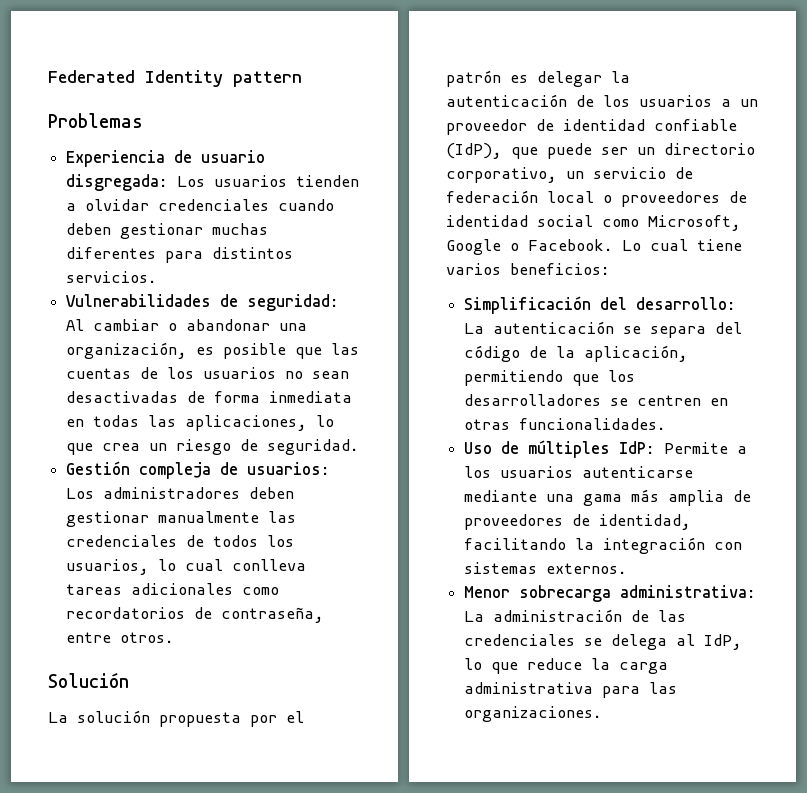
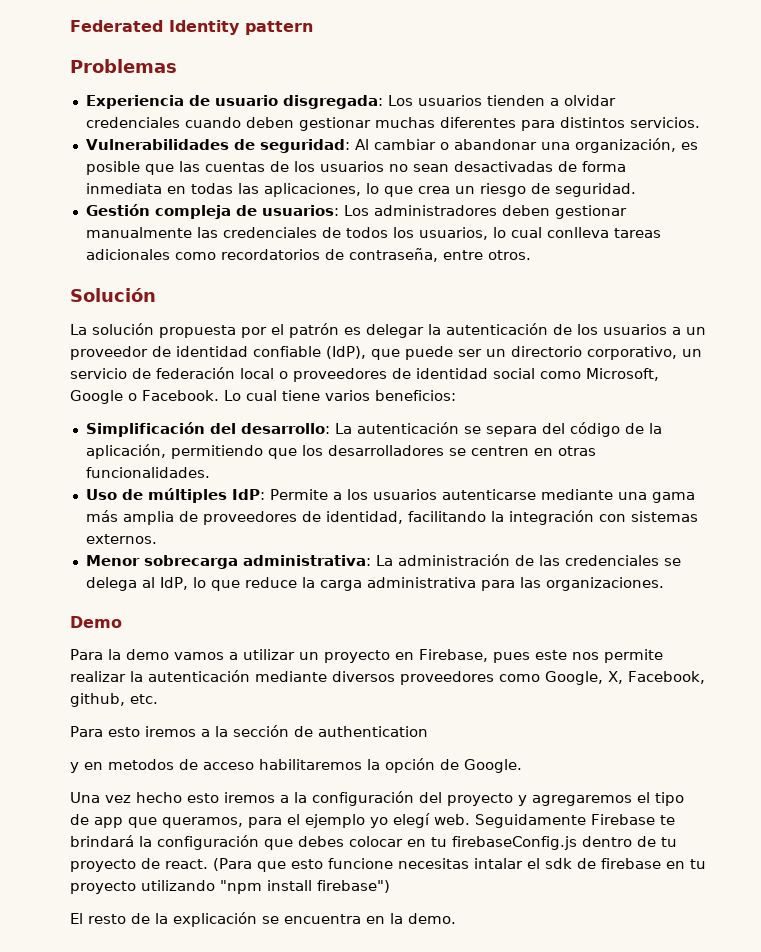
+ Demo
+ Para la demo vamos a utilizar un proyecto en Firebase, pues este nos permite realizar la autenticación mediante diversos proveedores como Google, X, Facebook, github, etc.
+ Para esto iremos a la sección de authentication
+ y en metodos de acceso habilitaremos la opción de Google.
+ Una vez hecho esto iremos a la configuración del proyecto y agregaremos el tipo de app que queramos, para el ejemplo yo elegí web. Seguidamente Firebase te brindará la configuración que debes colocar en tu firebaseConfig.js dentro de tu proyecto de react. (Para que esto funcione necesitas intalar el sdk de firebase en tu proyecto utilizando "npm install firebase")
+ El resto de la explicación se encuentra en la demo.

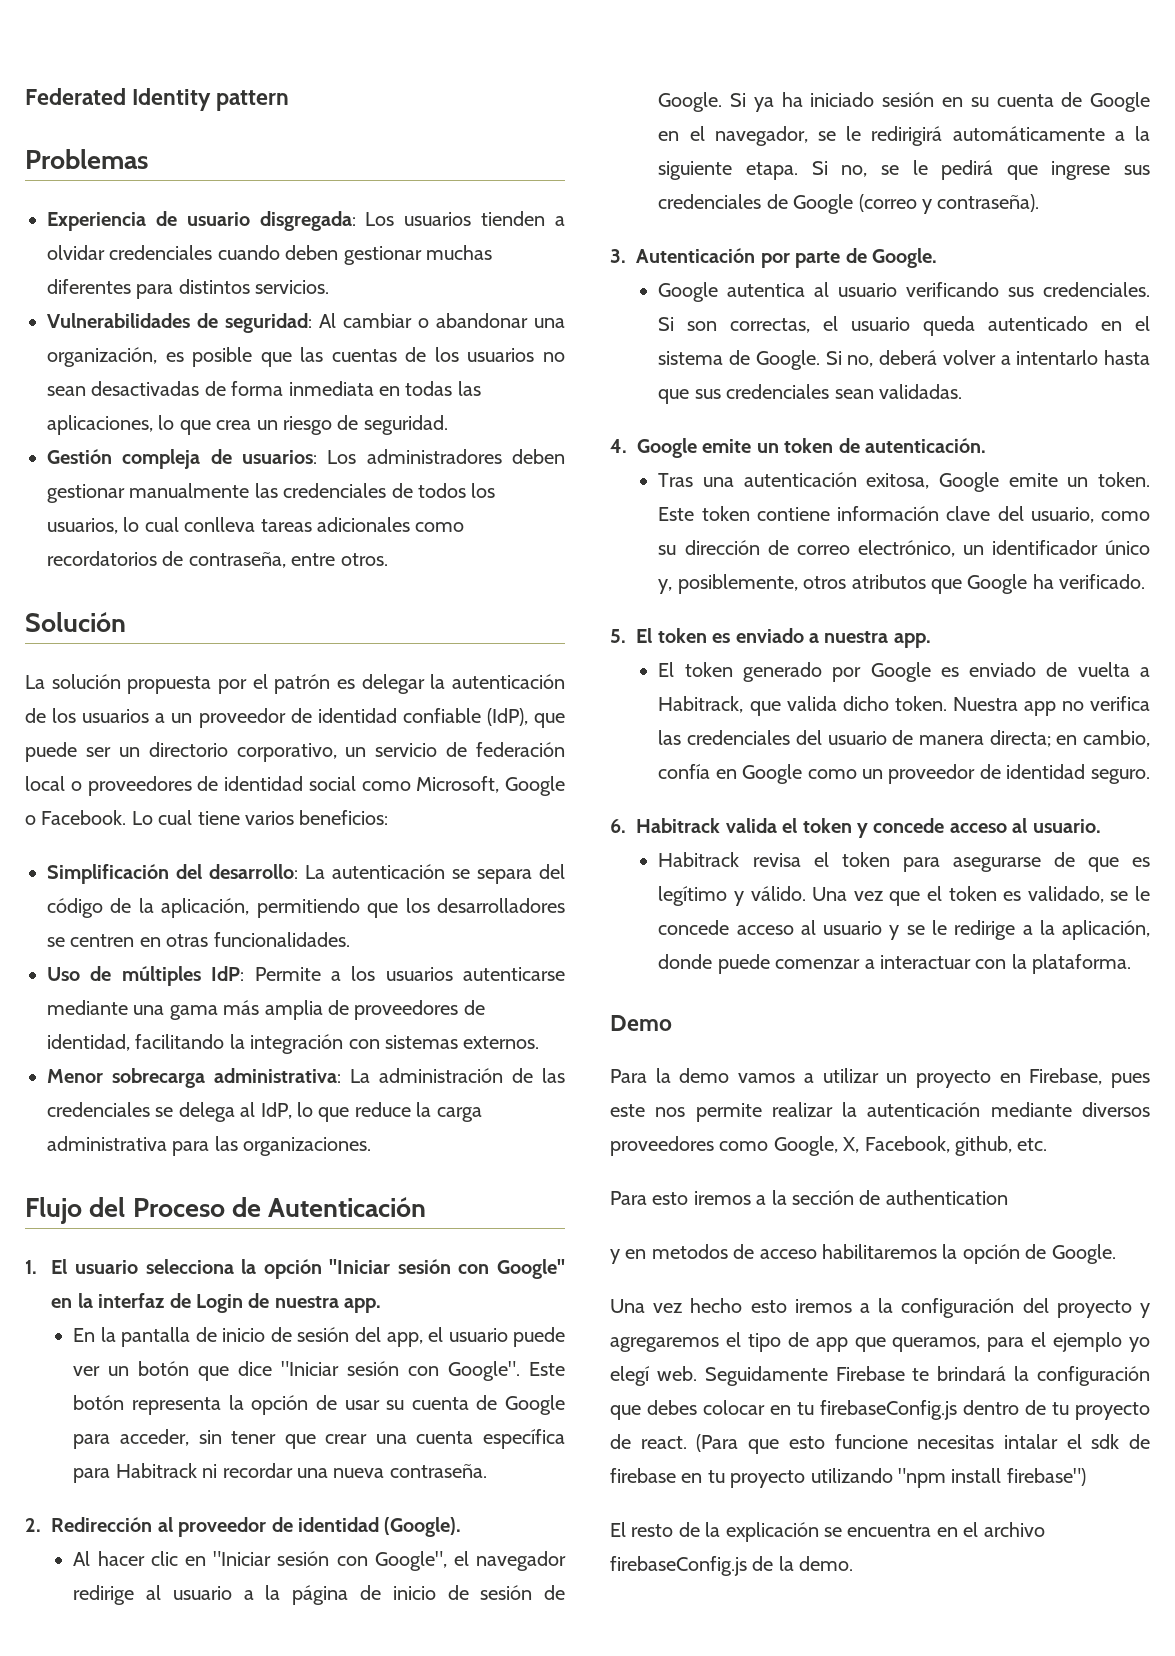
+ Flujo del Proceso de Autenticación
+ 1. El usuario selecciona la opción "Iniciar sesión con Google" en la interfaz de Login de nuestra app.
+ En la pantalla de inicio de sesión del app, el usuario puede ver un botón que dice "Iniciar sesión con Google". Este botón representa la opción de usar su cuenta de Google para acceder, sin tener que crear una cuenta específica para Habitrack ni recordar una nueva contraseña.
+ 2. Redirección al proveedor de identidad (Google).
+ Al hacer clic en "Iniciar sesión con Google", el navegador redirige al usuario a la página de inicio de sesión de Google. Si ya ha iniciado sesión en su cuenta de Google en el navegador, se le redirigirá automáticamente a la siguiente etapa. Si no, se le pedirá que ingrese sus credenciales de Google (correo y contraseña).
+ 3. Autenticación por parte de Google.
+ Google autentica al usuario verificando sus credenciales. Si son correctas, el usuario queda autenticado en el sistema de Google. Si no, deberá volver a intentarlo hasta que sus credenciales sean validadas.
+ 4. Google emite un token de autenticación.
+ Tras una autenticación exitosa, Google emite un token. Este token contiene información clave del usuario, como su dirección de correo electrónico, un identificador único y, posiblemente, otros atributos que Google ha verificado.
+ 5. El token es enviado a nuestra app.
+ El token generado por Google es enviado de vuelta a Habitrack, que valida dicho token. Nuestra app no verifica las credenciales del usuario de manera directa; en cambio, confía en Google como un proveedor de identidad seguro.
+ 6. Habitrack valida el token y concede acceso al usuario.
+ Habitrack revisa el token para asegurarse de que es legítimo y válido. Una vez que el token es validado, se le concede acceso al usuario y se le redirige a la aplicación, donde puede comenzar a interactuar con la plataforma.
- El resto de la explicación se encuentra en la demo.
+ El resto de la explicación se encuentra en el archivo firebaseConfig.js de la demo.

